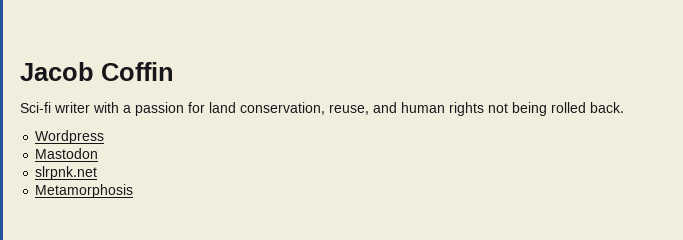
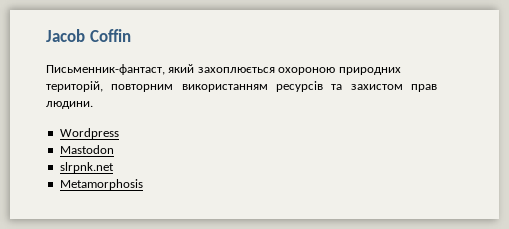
- Sci-fi writer with a passion for land conservation, reuse, and human rights not being rolled back.
+ Письменник-фантаст, який захоплюється охороною природних територій, повторним використанням ресурсів та захистом прав людини.

